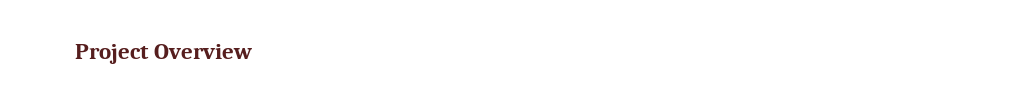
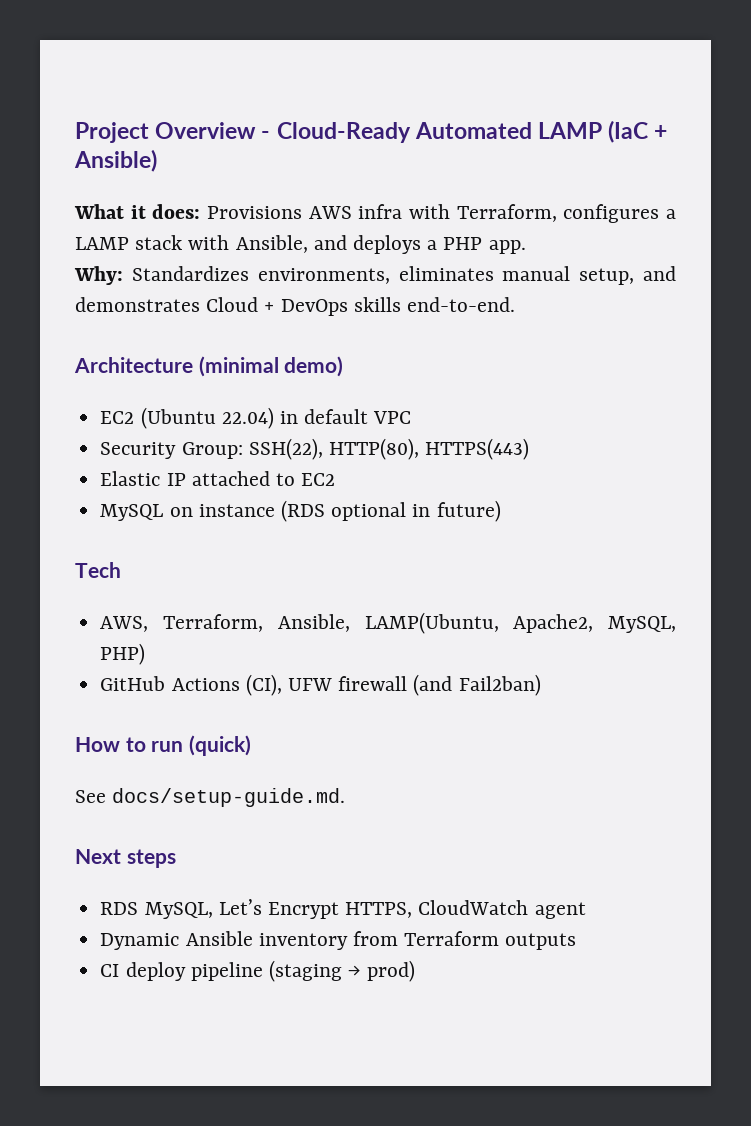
- Project Overview
+ Project Overview - Cloud-Ready Automated LAMP (IaC + Ansible)
+ What it does: Provisions AWS infra with Terraform, configures a LAMP stack with Ansible, and deploys a PHP app.
+ Why: Standardizes environments, eliminates manual setup, and demonstrates Cloud + DevOps skills end-to-end.
+ Architecture (minimal demo)
+ EC2 (Ubuntu 22.04) in default VPC
+ Security Group: SSH(22), HTTP(80), HTTPS(443)
+ Elastic IP attached to EC2
+ MySQL on instance (RDS optional in future)
+ Tech
+ AWS, Terraform, Ansible, LAMP(Ubuntu, Apache2, MySQL, PHP)
+ GitHub Actions (CI), UFW firewall (and Fail2ban)
+ How to run (quick)
+ See docs/setup-guide.md.
+ Next steps
+ RDS MySQL, Let’s Encrypt HTTPS, CloudWatch agent
+ Dynamic Ansible inventory from Terraform outputs
+ CI deploy pipeline (staging → prod)

